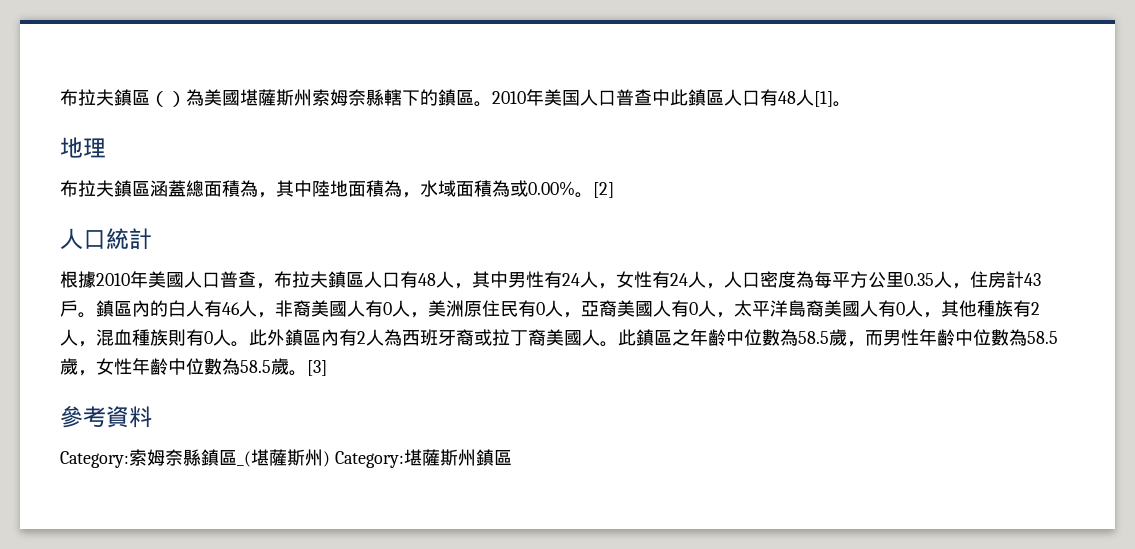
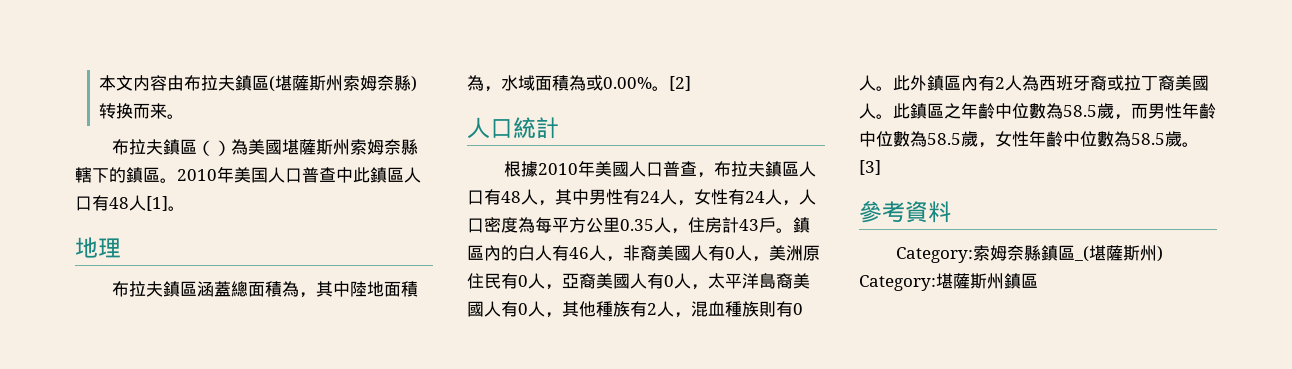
+ 本文内容由布拉夫鎮區(堪薩斯州索姆奈縣)转换而来。

